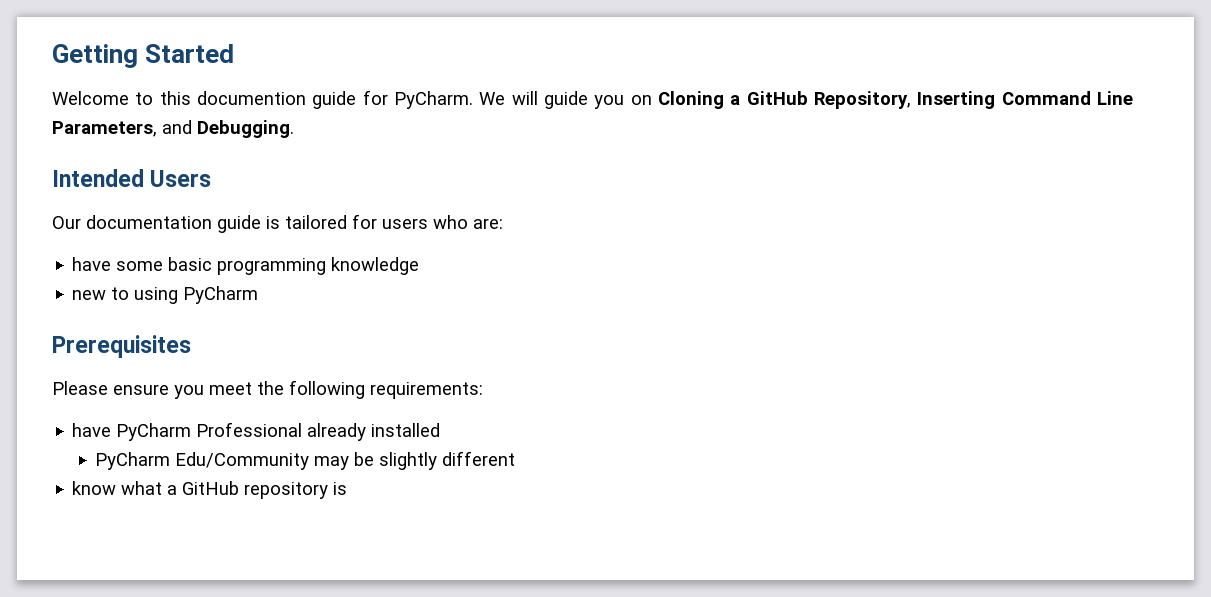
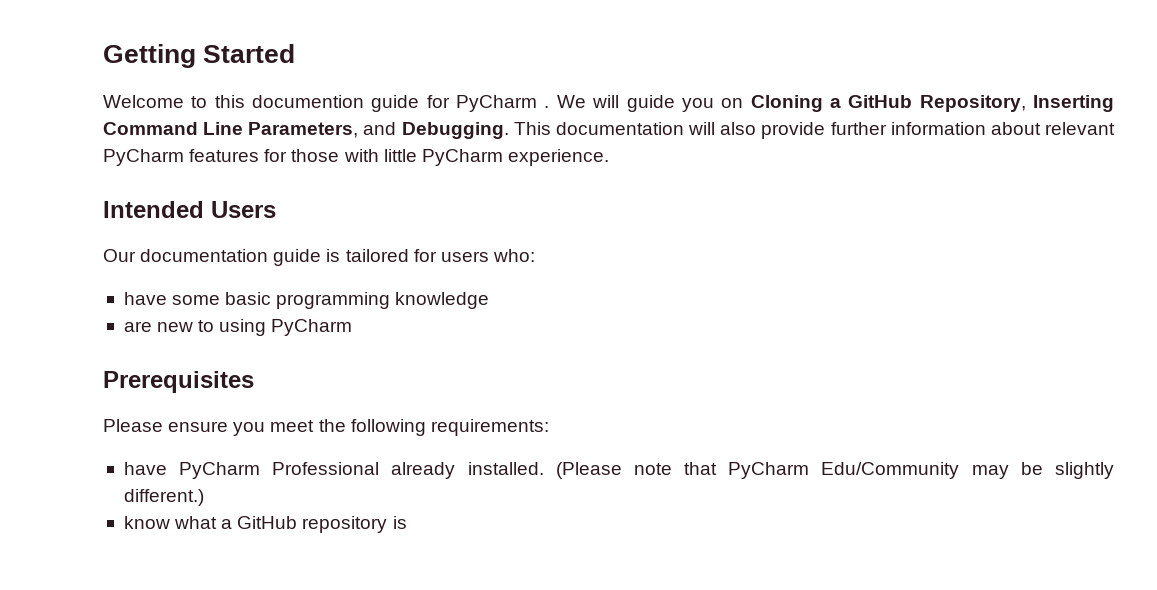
- Welcome to this documention guide for PyCharm.
+ Welcome to this documention guide for PyCharm .
+ This documentation will also provide further information about relevant PyCharm features for those with little PyCharm experience.
- Our documentation guide is tailored for users who are:
+ Our documentation guide is tailored for users who:
- new to using PyCharm
+ are new to using PyCharm
- have PyCharm Professional already installed
- PyCharm Edu/Community may be slightly different
+ have PyCharm Professional already installed. (Please note that PyCharm Edu/Community may be slightly different.)

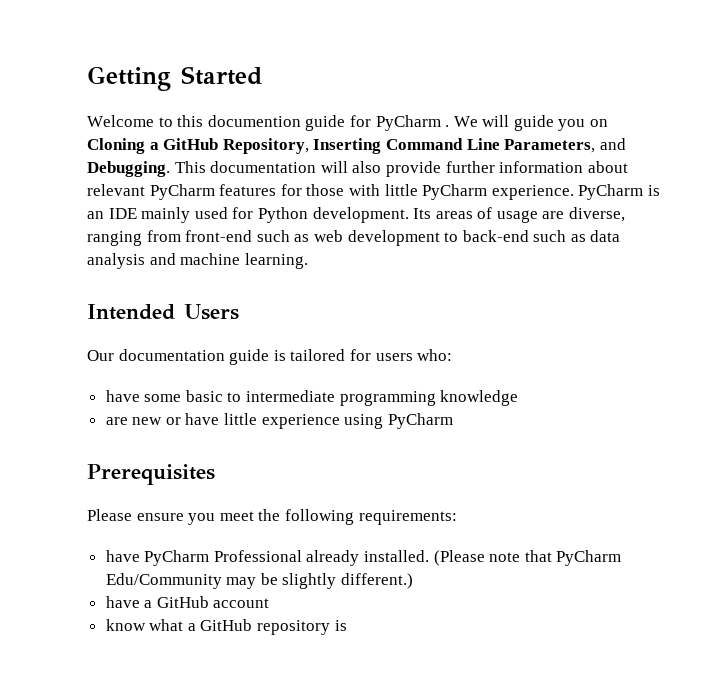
+ PyCharm is an IDE mainly used for Python development. Its areas of usage are diverse, ranging from front-end such as web development to back-end such as data analysis and machine learning.
- have some basic programming knowledge
+ have some basic to intermediate programming knowledge
- are new to using PyCharm
+ are new or have little experience using PyCharm
+ have a GitHub account

